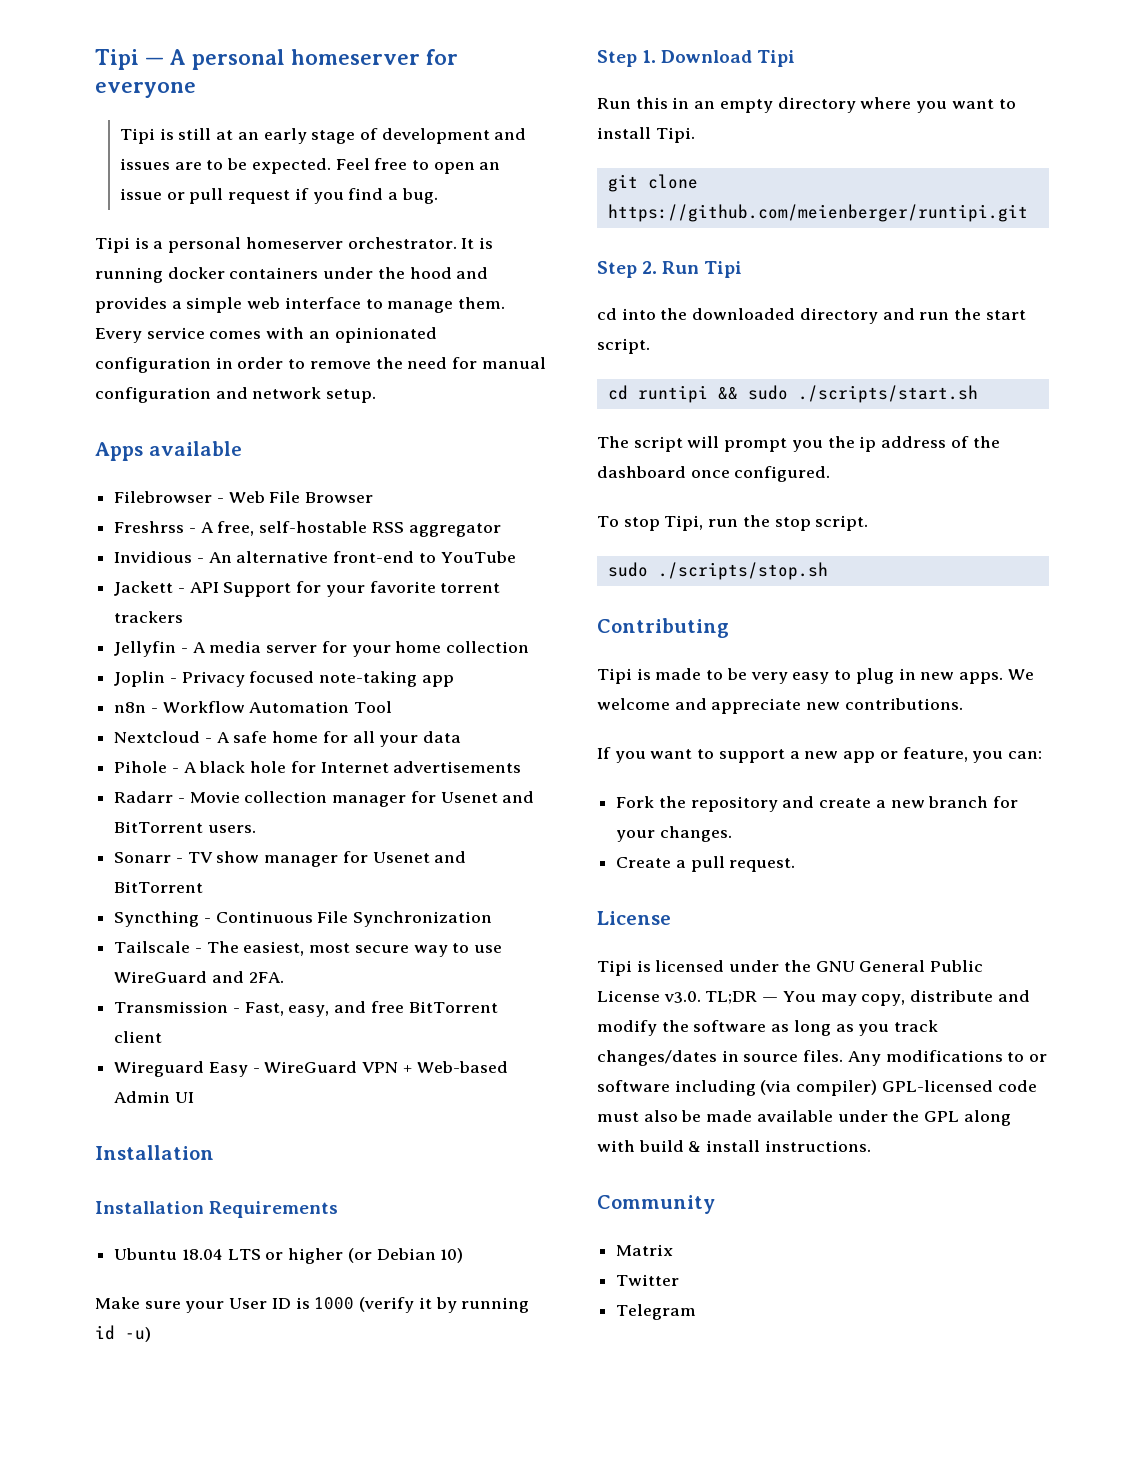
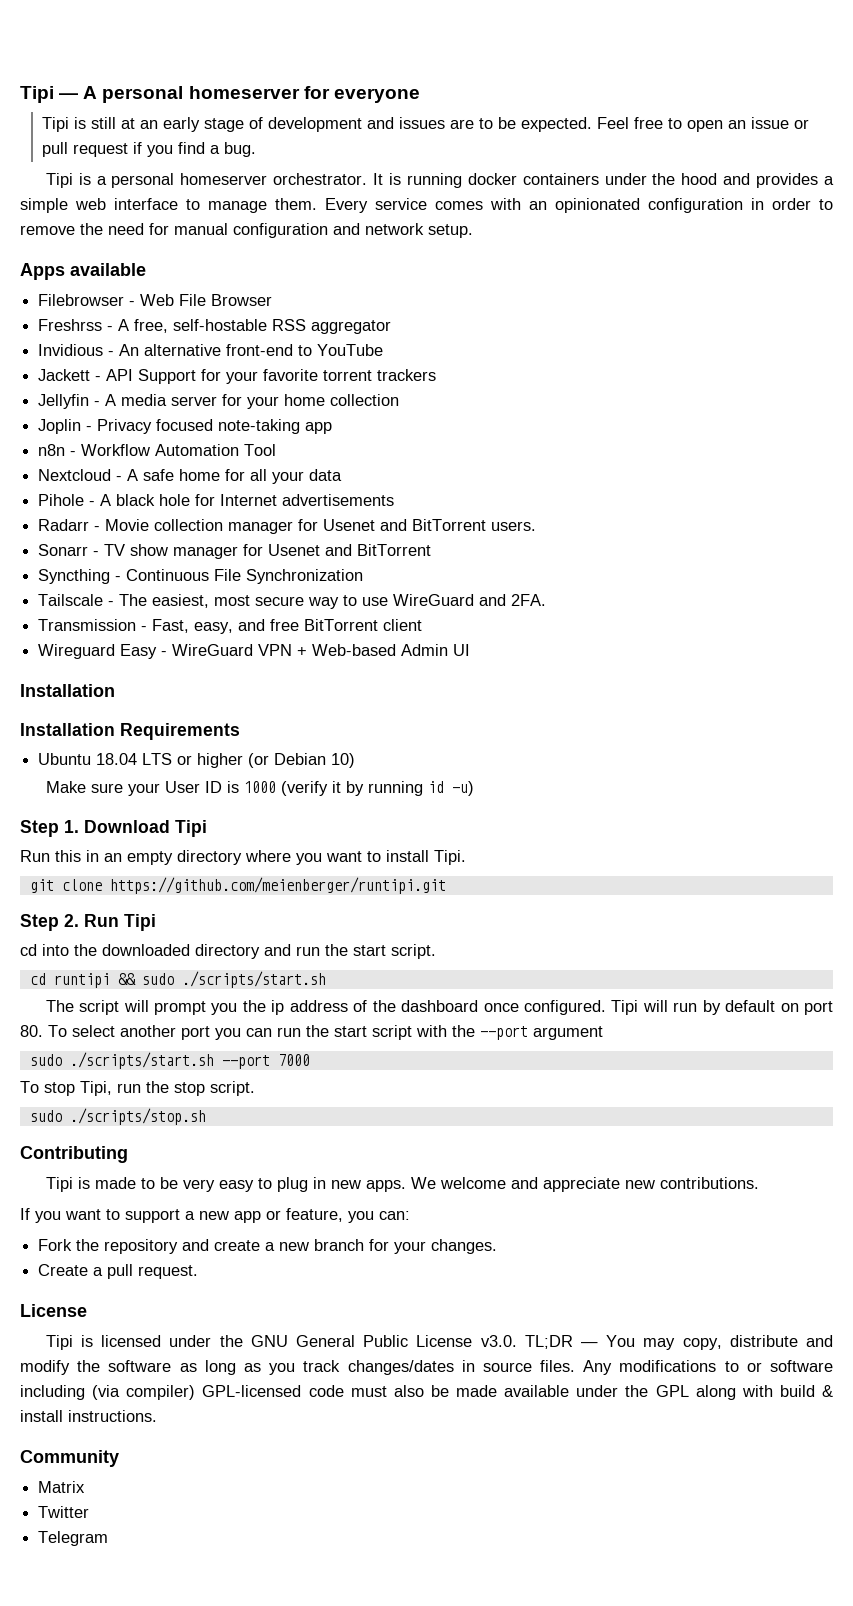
+ Tipi will run by default on port 80. To select another port you can run the start script with the --port argument
+ sudo ./scripts/start.sh --port 7000

